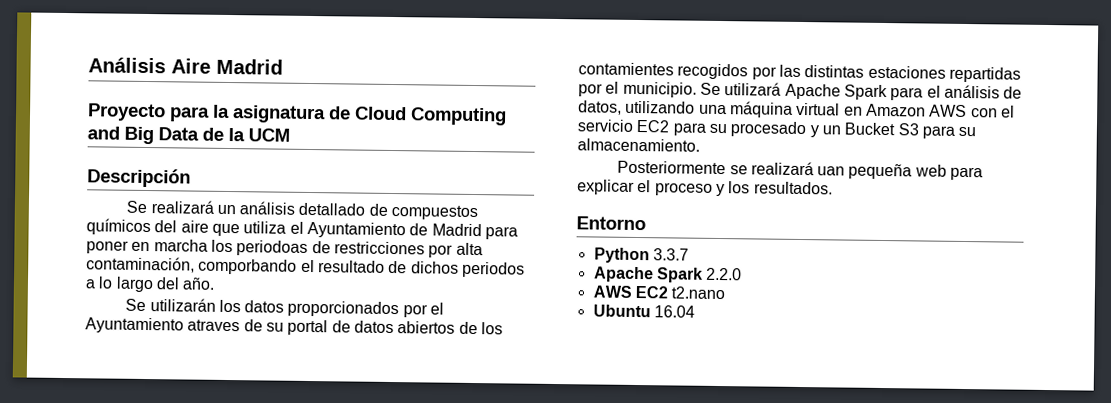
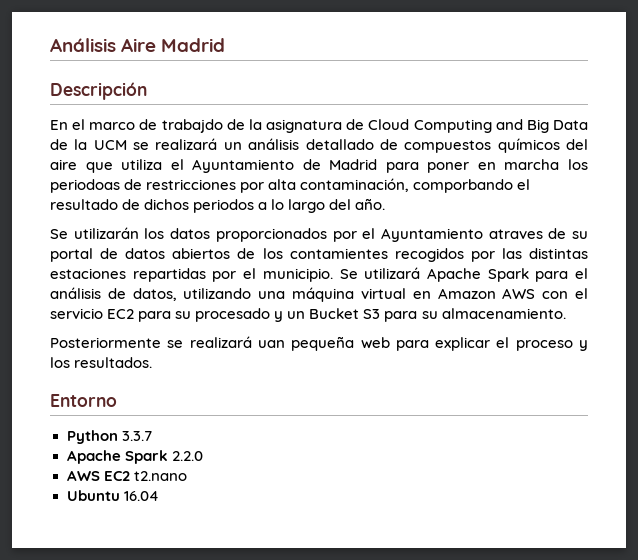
- Proyecto para la asignatura de Cloud Computing and Big Data de la UCM
  Descripción
- Se realizará un análisis detallado de compuestos químicos del aire que utiliza el Ayuntamiento de Madrid para poner en marcha los periodoas de restricciones por alta contaminación, comporbando el resultado de dichos periodos a lo largo del año.
+ En el marco de trabajdo de la asignatura de Cloud Computing and Big Data de la UCM se realizará un análisis detallado de compuestos químicos del aire que utiliza el Ayuntamiento de Madrid para poner en marcha los periodoas de restricciones por alta contaminación, comporbando el resultado de dichos periodos a lo largo del año.

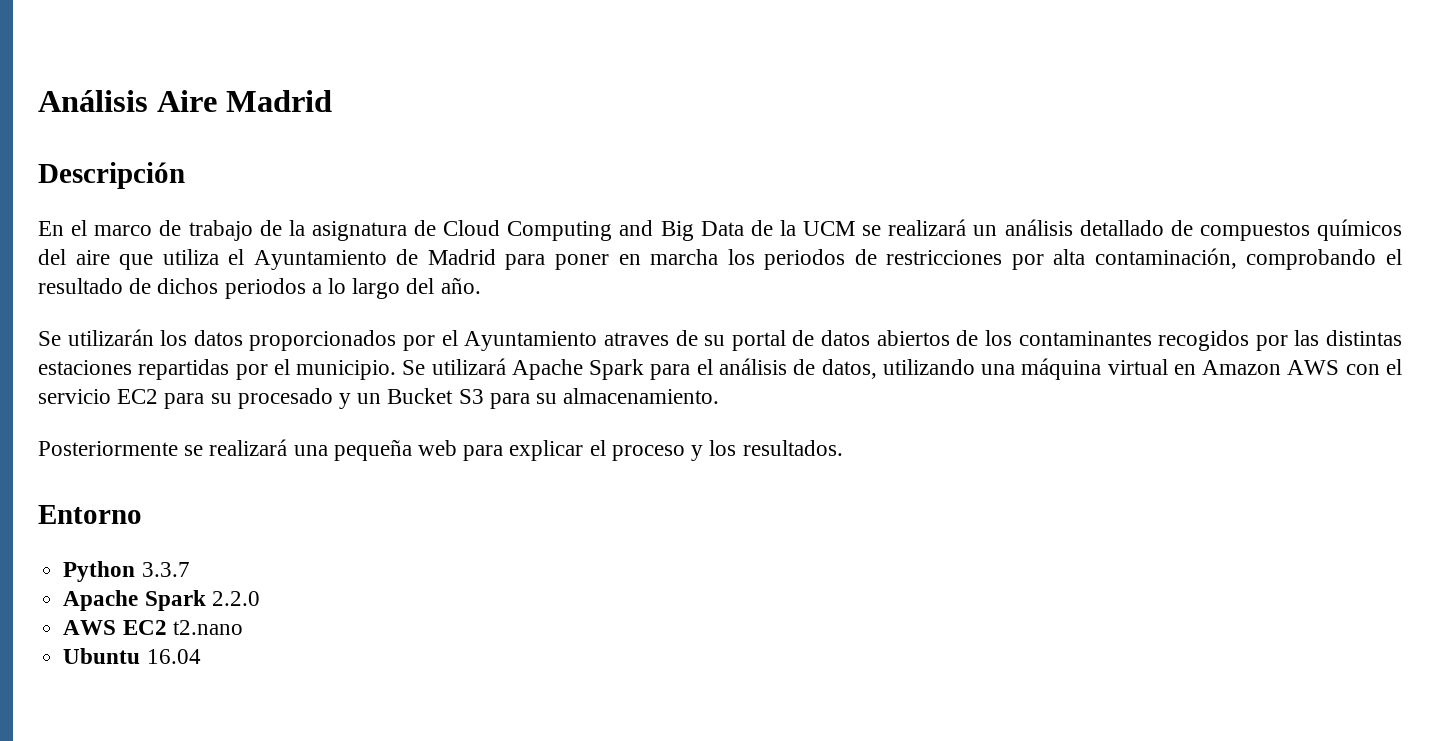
- En el marco de trabajdo de la asignatura de Cloud Computing and Big Data de la UCM se realizará un análisis detallado de compuestos químicos del aire que utiliza el Ayuntamiento de Madrid para poner en marcha los periodoas de restricciones por alta contaminación, comporbando el resultado de dichos periodos a lo largo del año.
+ En el marco de trabajo de la asignatura de Cloud Computing and Big Data de la UCM se realizará un análisis detallado de compuestos químicos del aire que utiliza el Ayuntamiento de Madrid para poner en marcha los periodos de restricciones por alta contaminación, comprobando el resultado de dichos periodos a lo largo del año.
- Se utilizarán los datos proporcionados por el Ayuntamiento atraves de su portal de datos abiertos de los contamientes recogidos por las distintas estaciones repartidas por el municipio.
+ Se utilizarán los datos proporcionados por el Ayuntamiento atraves de su portal de datos abiertos de los contaminantes recogidos por las distintas estaciones repartidas por el municipio.
- Posteriormente se realizará uan pequeña web para explicar el proceso y los resultados.
+ Posteriormente se realizará una pequeña web para explicar el proceso y los resultados.

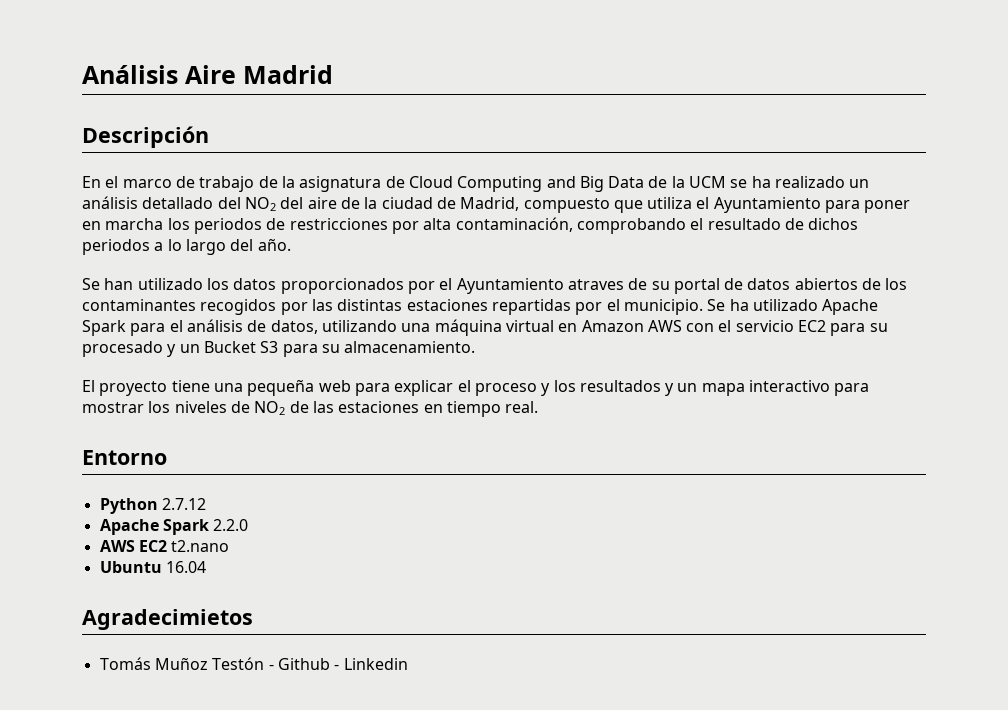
- En el marco de trabajo de la asignatura de Cloud Computing and Big Data de la UCM se realizará un análisis detallado de compuestos químicos del aire que utiliza el Ayuntamiento de Madrid para poner en marcha los periodos de restricciones por alta contaminación, comprobando el resultado de dichos periodos a lo largo del año.
+ En el marco de trabajo de la asignatura de Cloud Computing and Big Data de la UCM se ha realizado un análisis detallado del NO2 del aire de la ciudad de Madrid, compuesto que utiliza el Ayuntamiento para poner en marcha los periodos de restricciones por alta contaminación, comprobando el resultado de dichos periodos a lo largo del año.
- Se utilizarán los datos proporcionados por el Ayuntamiento atraves de su portal de datos abiertos de los contaminantes recogidos por las distintas estaciones repartidas por el municipio.
+ Se han utilizado los datos proporcionados por el Ayuntamiento atraves de su portal de datos abiertos de los contaminantes recogidos por las distintas estaciones repartidas por el municipio.
- Se utilizará Apache Spark para el análisis de datos, utilizando una máquina virtual en Amazon AWS con el servicio EC2 para su procesado y un Bucket S3 para su almacenamiento.
+ Se ha utilizado Apache Spark para el análisis de datos, utilizando una máquina virtual en Amazon AWS con el servicio EC2 para su procesado y un Bucket S3 para su almacenamiento.
- Posteriormente se realizará una pequeña web para explicar el proceso y los resultados.
+ El proyecto tiene una pequeña web para explicar el proceso y los resultados y un mapa interactivo para mostrar los niveles de NO2 de las estaciones en tiempo real.
- Python 3.3.7
+ Python 2.7.12
+ Agradecimietos
+ Tomás Muñoz Testón - Github - Linkedin

